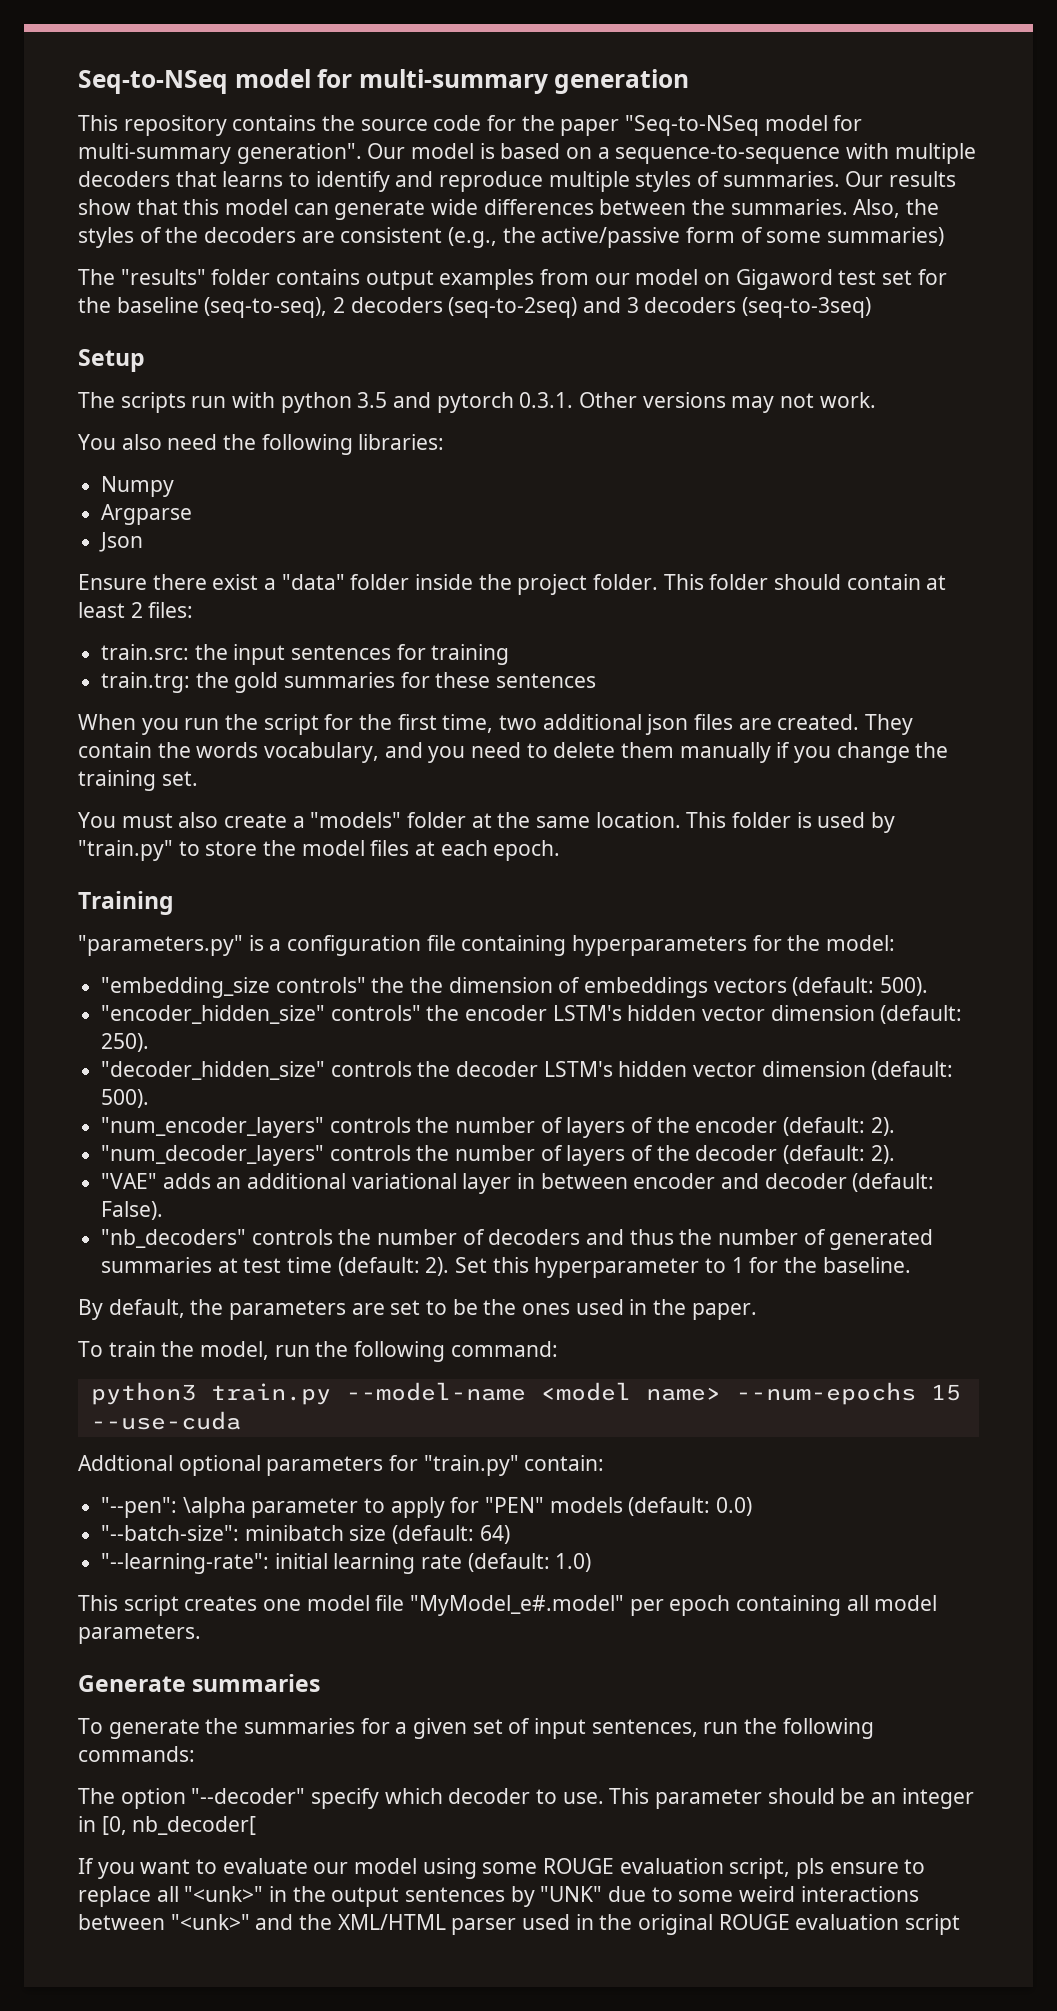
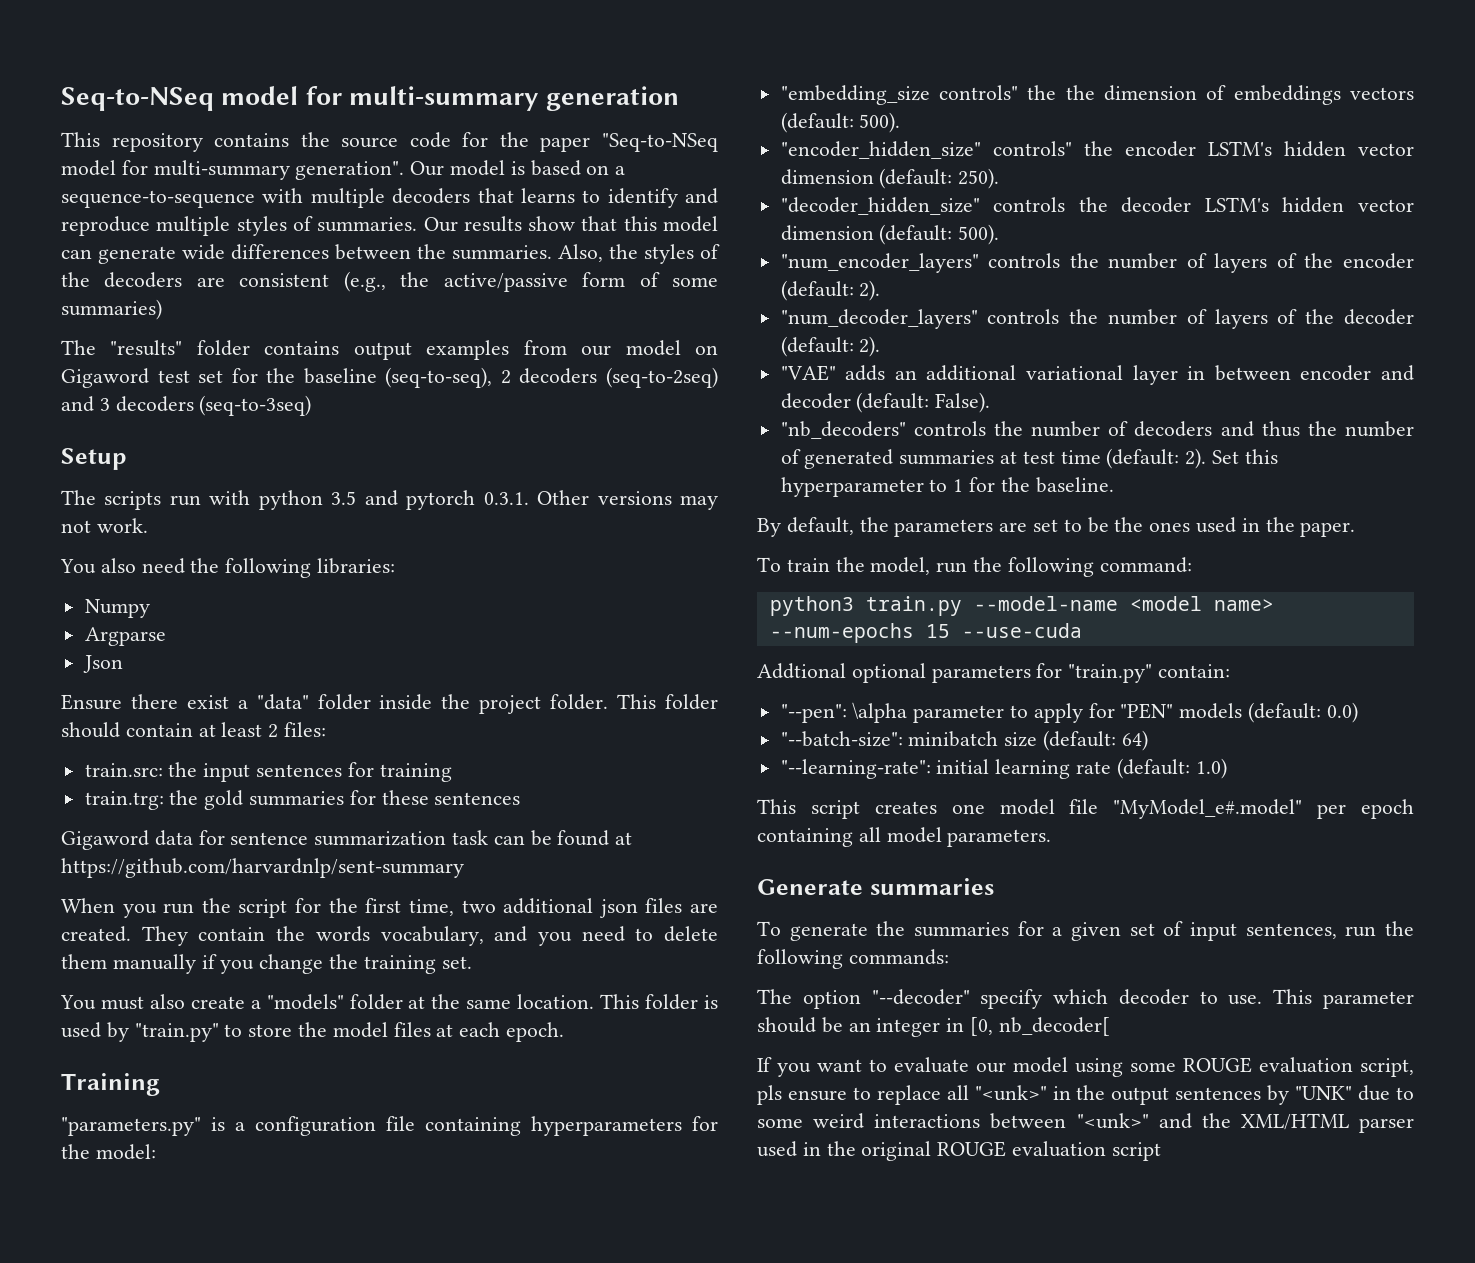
+ Gigaword data for sentence summarization task can be found at https://github.com/harvardnlp/sent-summary

